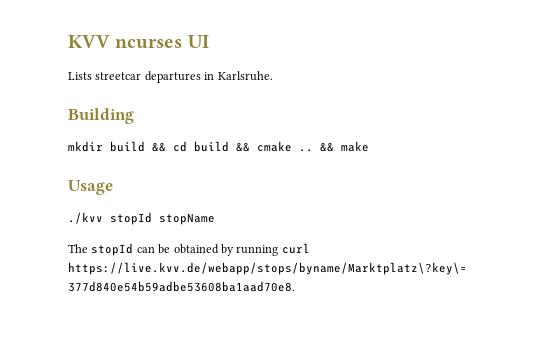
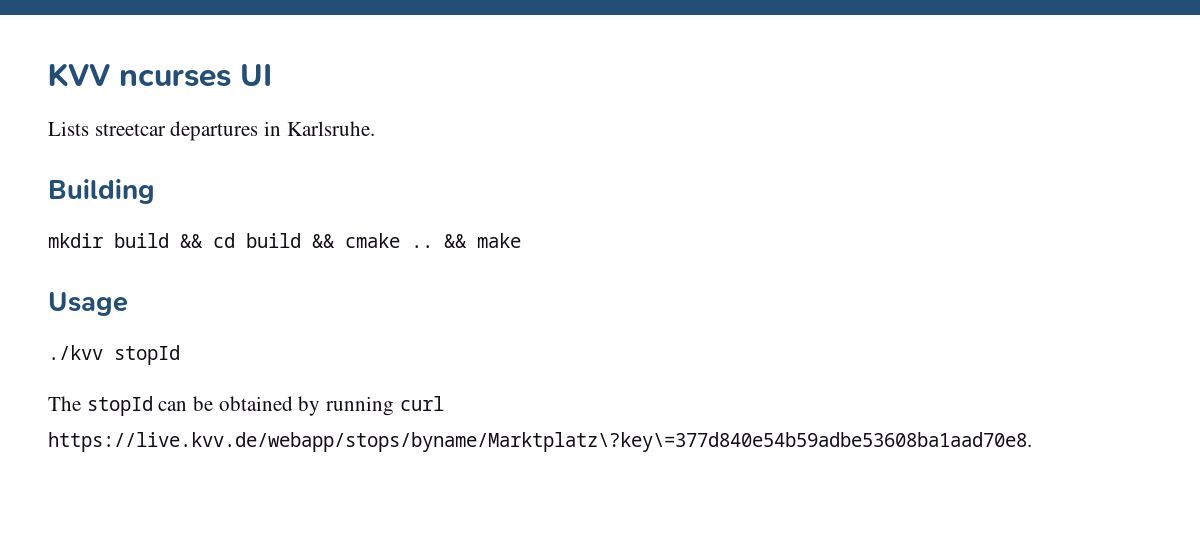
- ./kvv stopId stopName
+ ./kvv stopId

